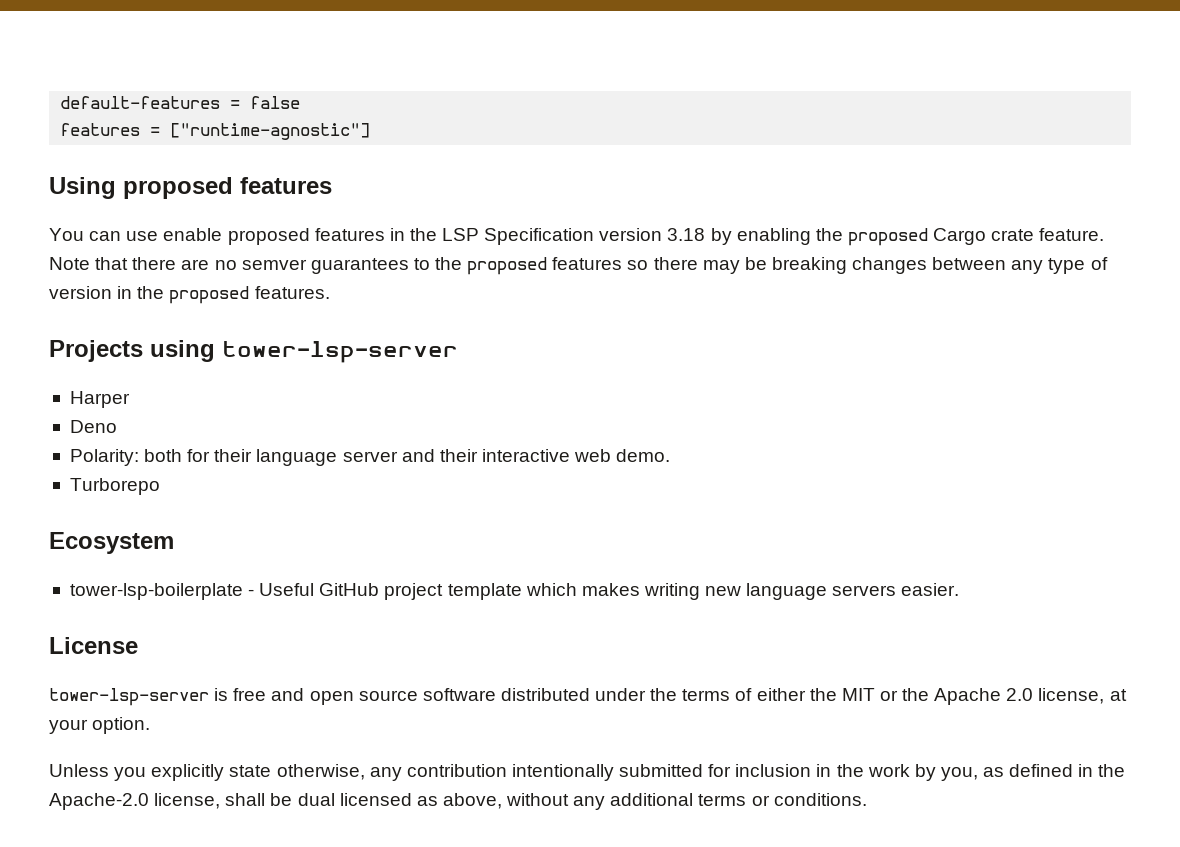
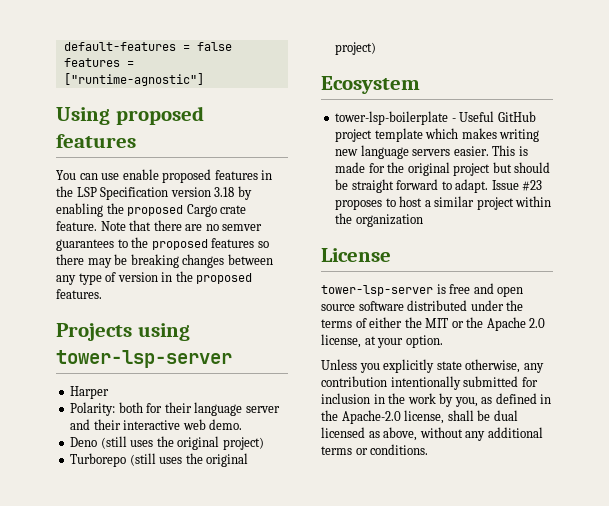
- Deno
- Turborepo
+ Deno (still uses the original project)
+ Turborepo (still uses the original project)
+ This is made for the original project but should be straight forward to adapt. Issue #23 proposes to host a similar project within the organization

